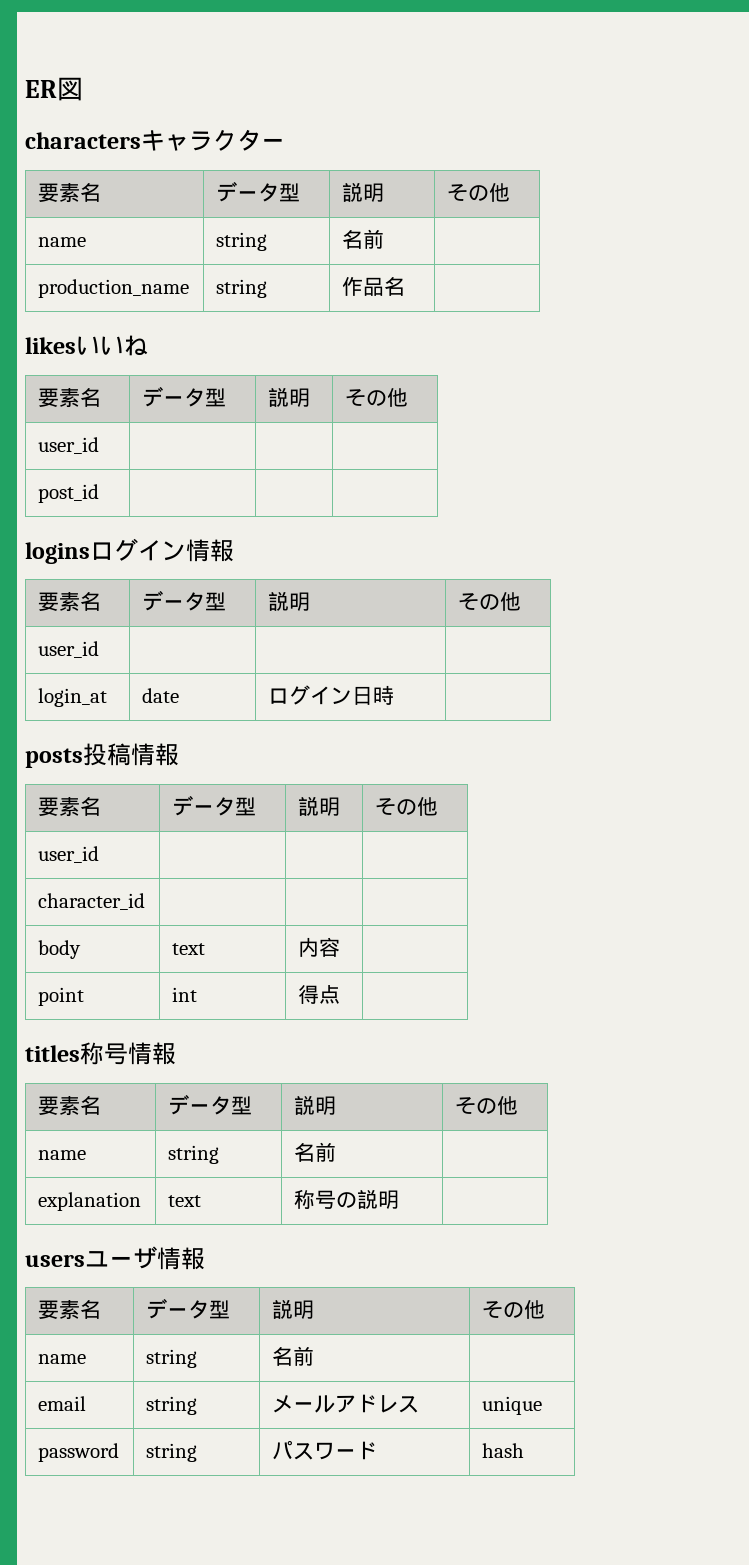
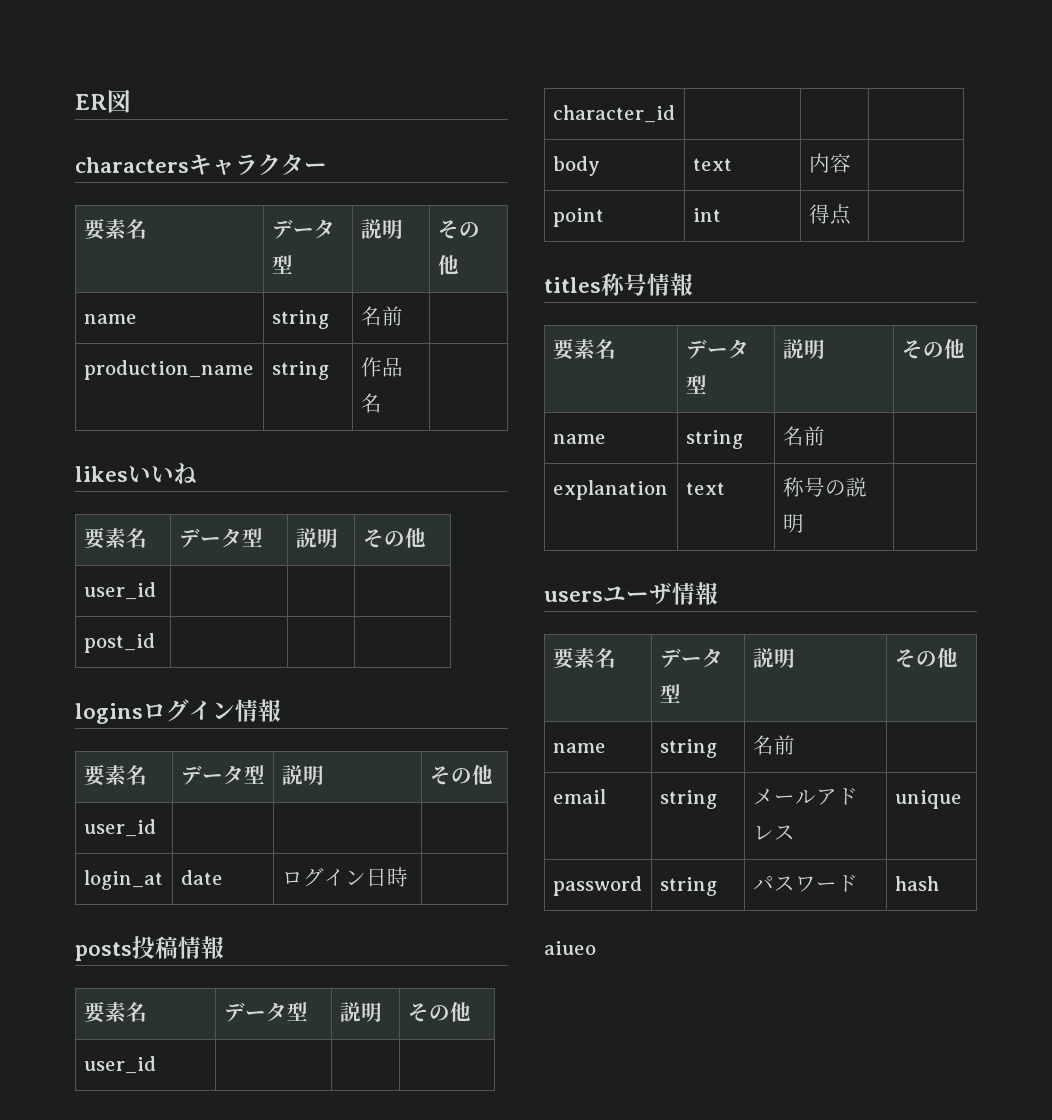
+ aiueo

